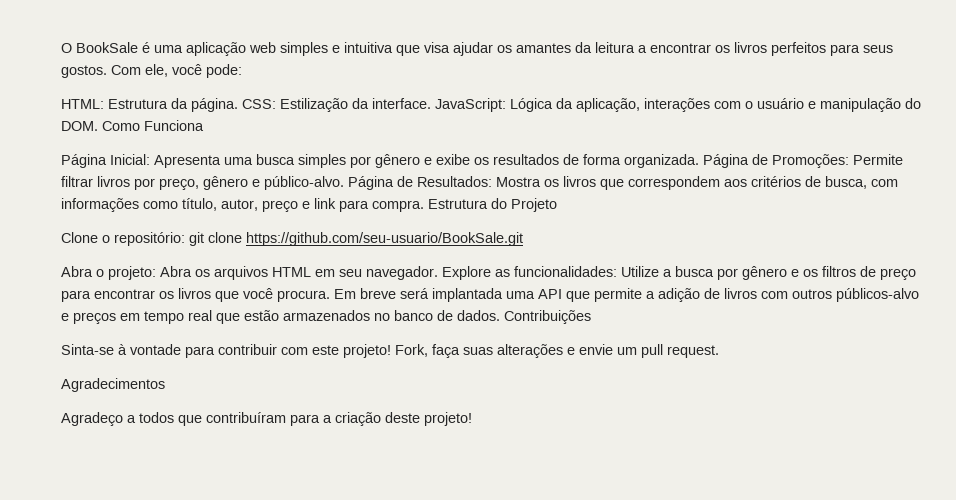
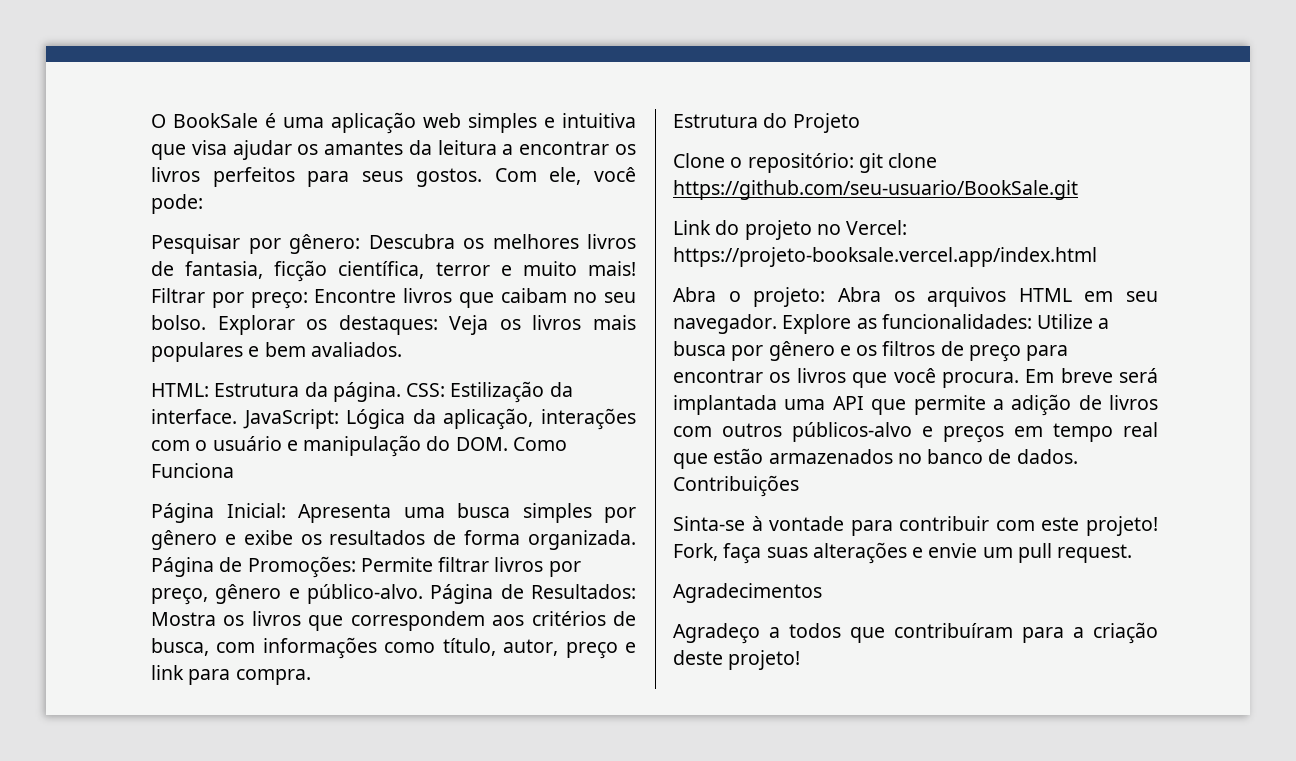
+ Pesquisar por gênero: Descubra os melhores livros de fantasia, ficção científica, terror e muito mais! Filtrar por preço: Encontre livros que caibam no seu bolso. Explorar os destaques: Veja os livros mais populares e bem avaliados.
- Página de Resultados: Mostra os livros que correspondem aos critérios de busca, com informações como título, autor, preço e link para compra. Estrutura do Projeto
+ Página de Resultados: Mostra os livros que correspondem aos critérios de busca, com informações como título, autor, preço e link para compra.
+ Estrutura do Projeto
+ Link do projeto no Vercel: https://projeto-booksale.vercel.app/index.html

